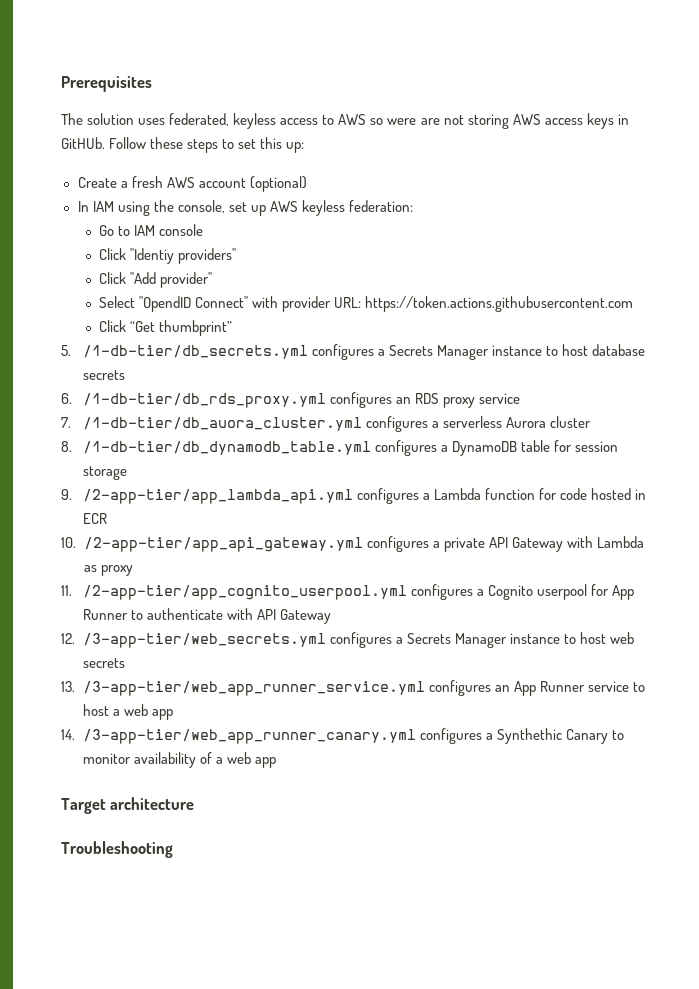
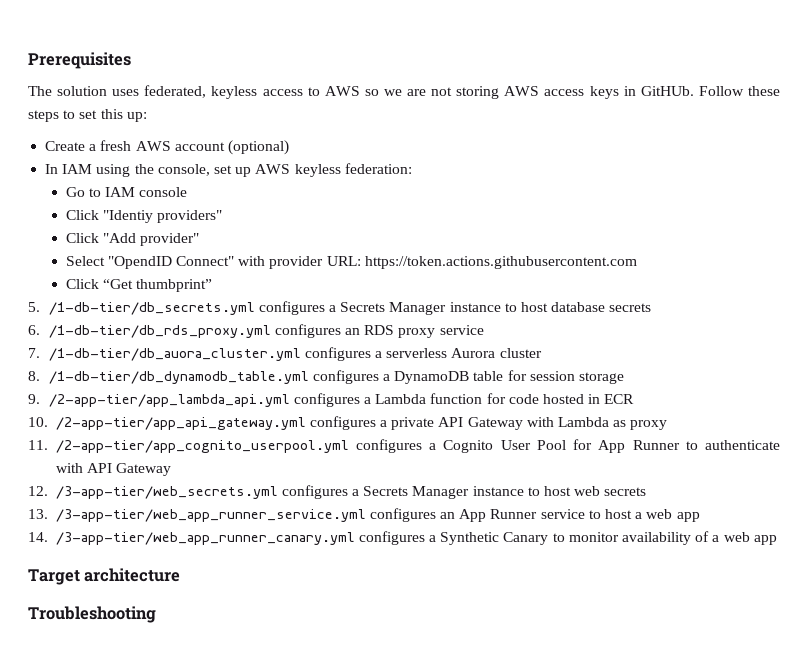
- The solution uses federated, keyless access to AWS so were are not storing AWS access keys in GitHUb.
+ The solution uses federated, keyless access to AWS so we are not storing AWS access keys in GitHUb.
- 11. /2-app-tier/app_cognito_userpool.yml configures a Cognito userpool for App Runner to authenticate with API Gateway
+ 11. /2-app-tier/app_cognito_userpool.yml configures a Cognito User Pool for App Runner to authenticate with API Gateway
- 14. /3-app-tier/web_app_runner_canary.yml configures a Synthethic Canary to monitor availability of a web app
+ 14. /3-app-tier/web_app_runner_canary.yml configures a Synthetic Canary to monitor availability of a web app

